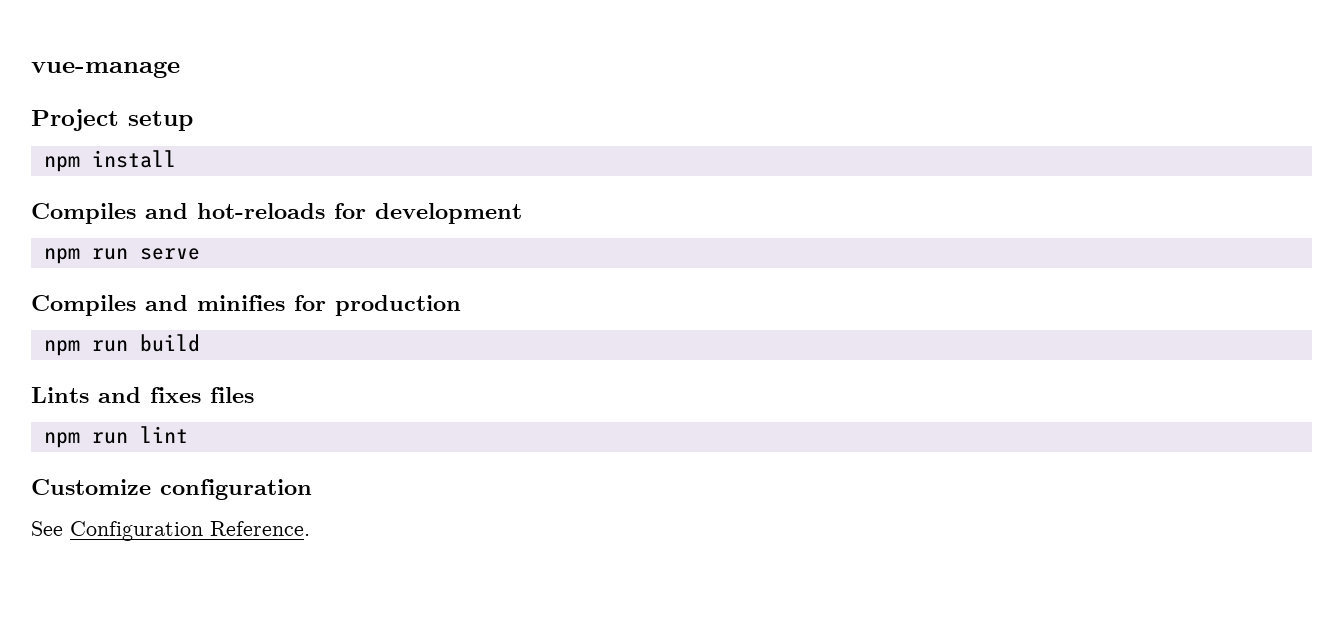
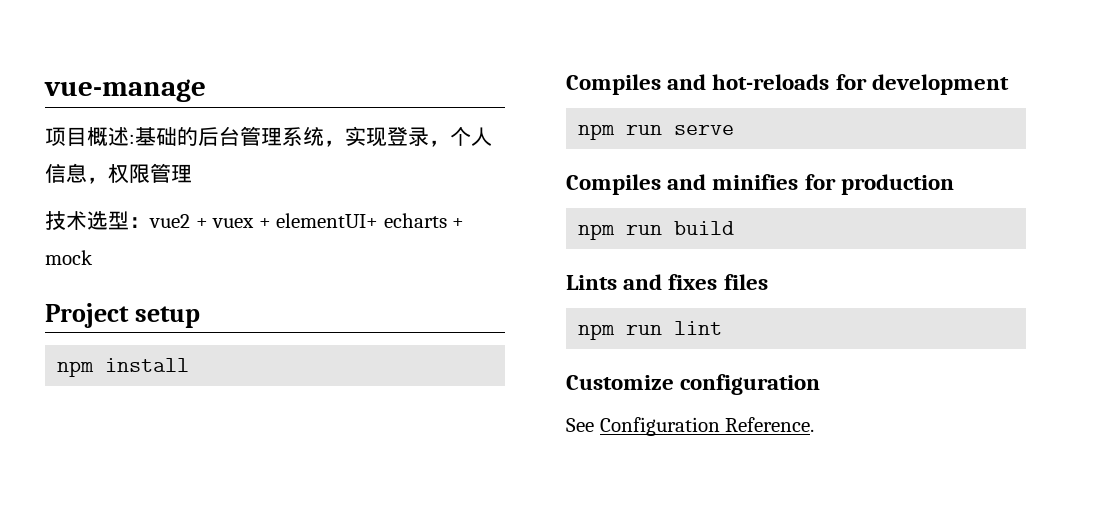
+ 项目概述:基础的后台管理系统，实现登录，个人信息，权限管理
+ 技术选型：vue2 + vuex + elementUI+ echarts + mock

